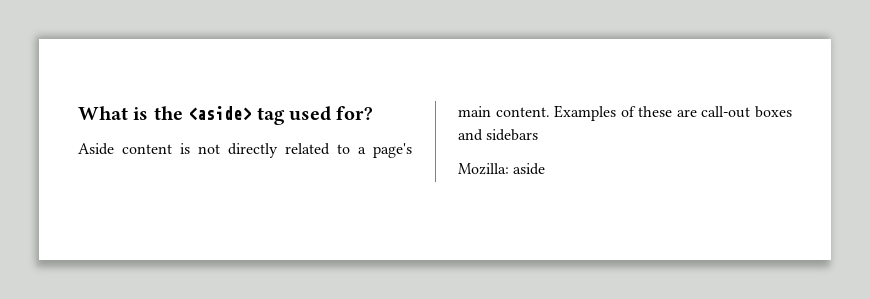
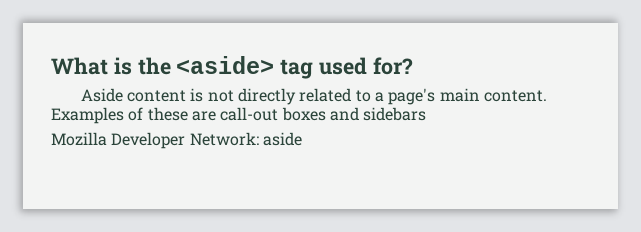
- Mozilla: aside
+ Mozilla Developer Network: aside

